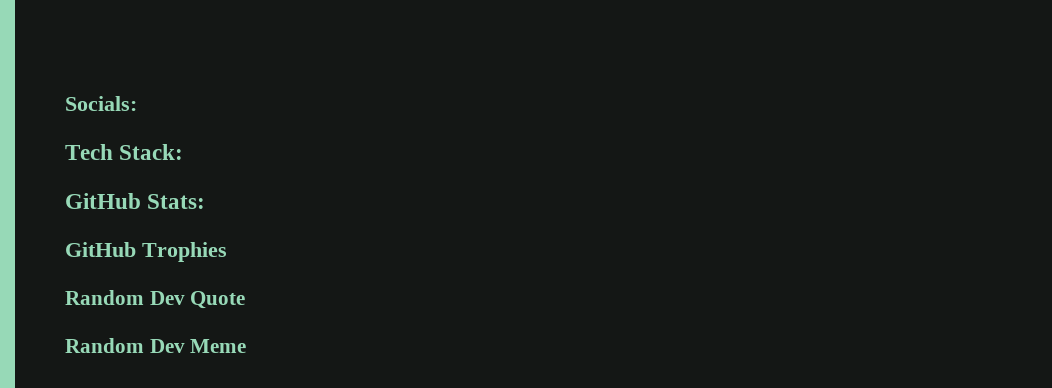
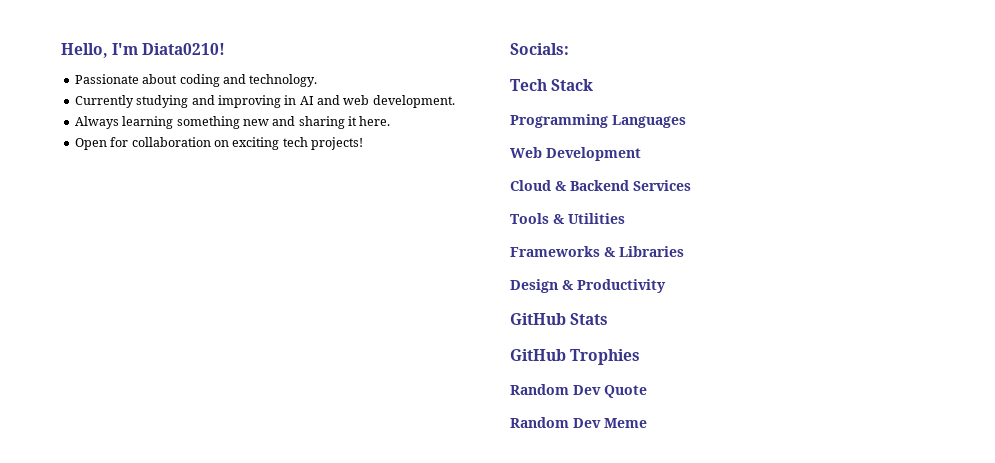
+ Hello, I'm Diata0210!
+ Passionate about coding and technology.
+ Currently studying and improving in AI and web development.
+ Always learning something new and sharing it here.
+ Open for collaboration on exciting tech projects!
  Socials:
- Tech Stack:
- GitHub Stats:
+ Tech Stack
+ Programming Languages
+ Web Development
+ Cloud & Backend Services
+ Tools & Utilities
+ Frameworks & Libraries
+ Design & Productivity
+ GitHub Stats

